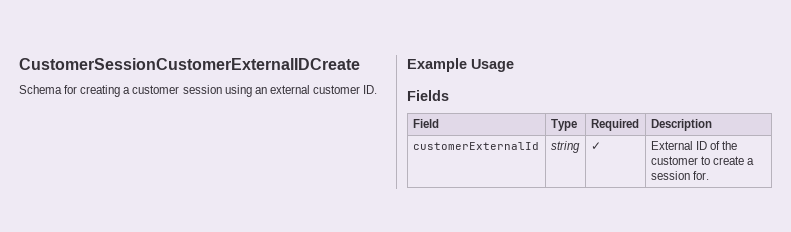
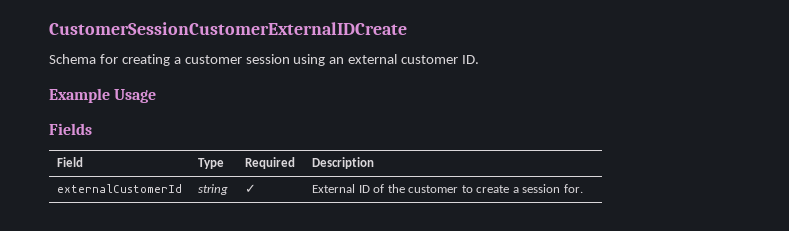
- customerExternalId | string | ✓ | External ID of the customer to create a session for.
+ externalCustomerId | string | ✓ | External ID of the customer to create a session for.

